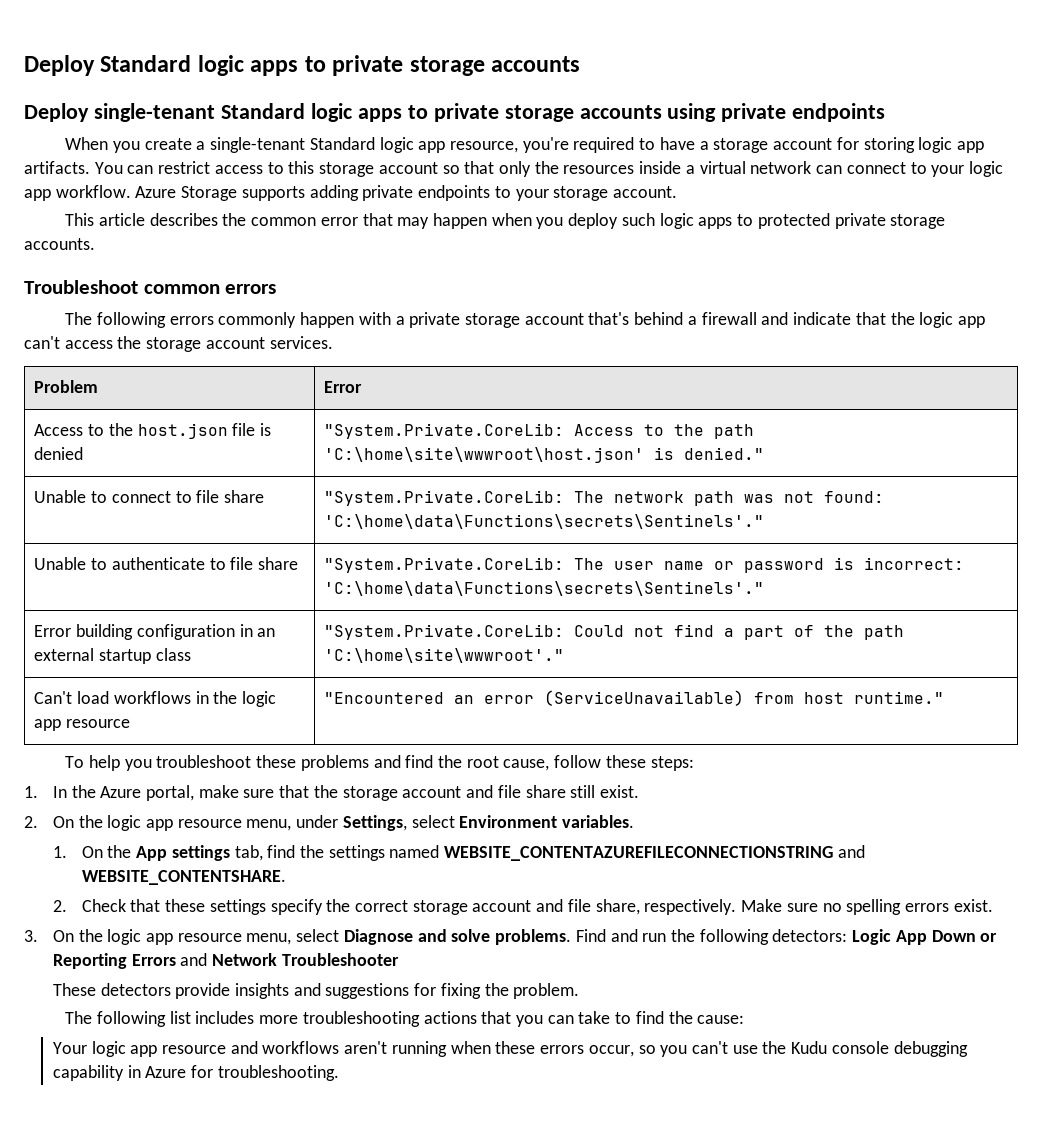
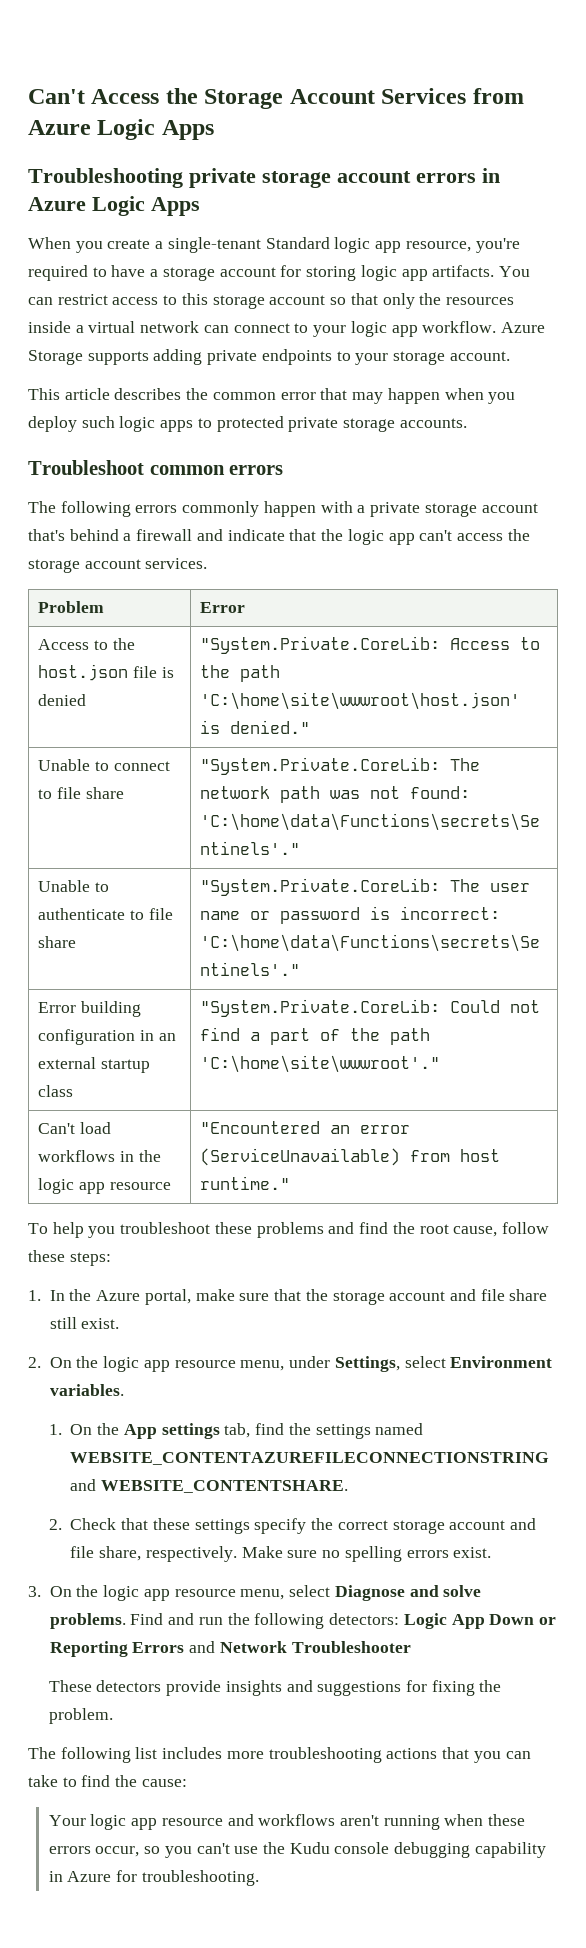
- Deploy Standard logic apps to private storage accounts
- Deploy single-tenant Standard logic apps to private storage accounts using private endpoints
+ Can't Access the Storage Account Services from Azure Logic Apps
+ Troubleshooting private storage account errors in Azure Logic Apps

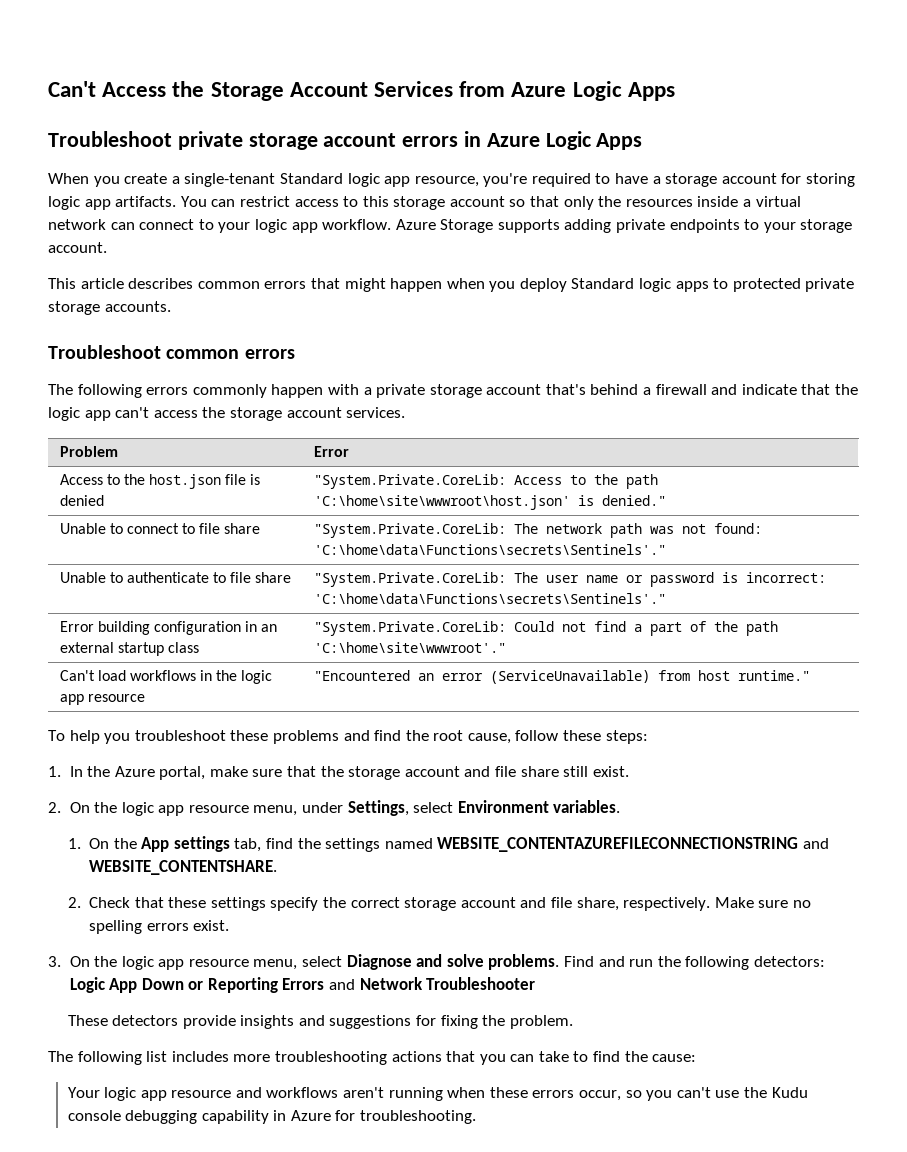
- Troubleshooting private storage account errors in Azure Logic Apps
+ Troubleshoot private storage account errors in Azure Logic Apps
- This article describes the common error that may happen when you deploy such logic apps to protected private storage accounts.
+ This article describes common errors that might happen when you deploy Standard logic apps to protected private storage accounts.

